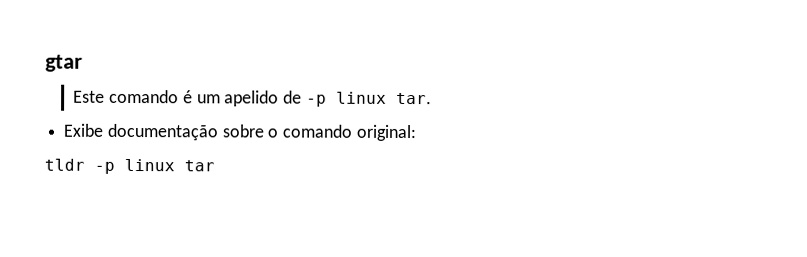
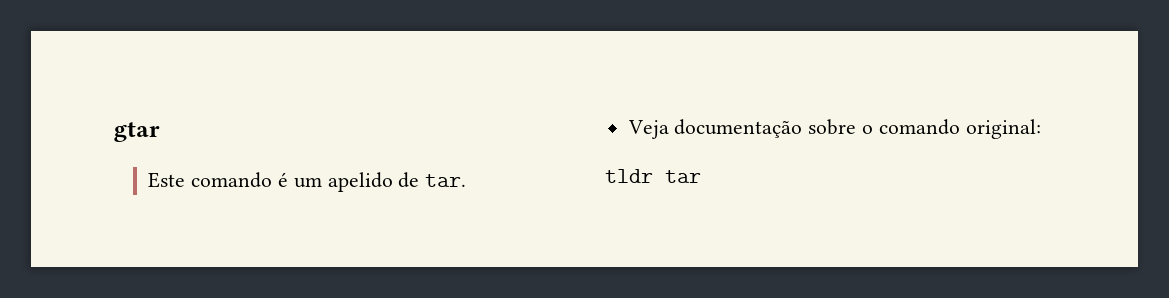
- Este comando é um apelido de -p linux tar.
+ Este comando é um apelido de tar.
- Exibe documentação sobre o comando original:
+ Veja documentação sobre o comando original:
- tldr -p linux tar
+ tldr tar

